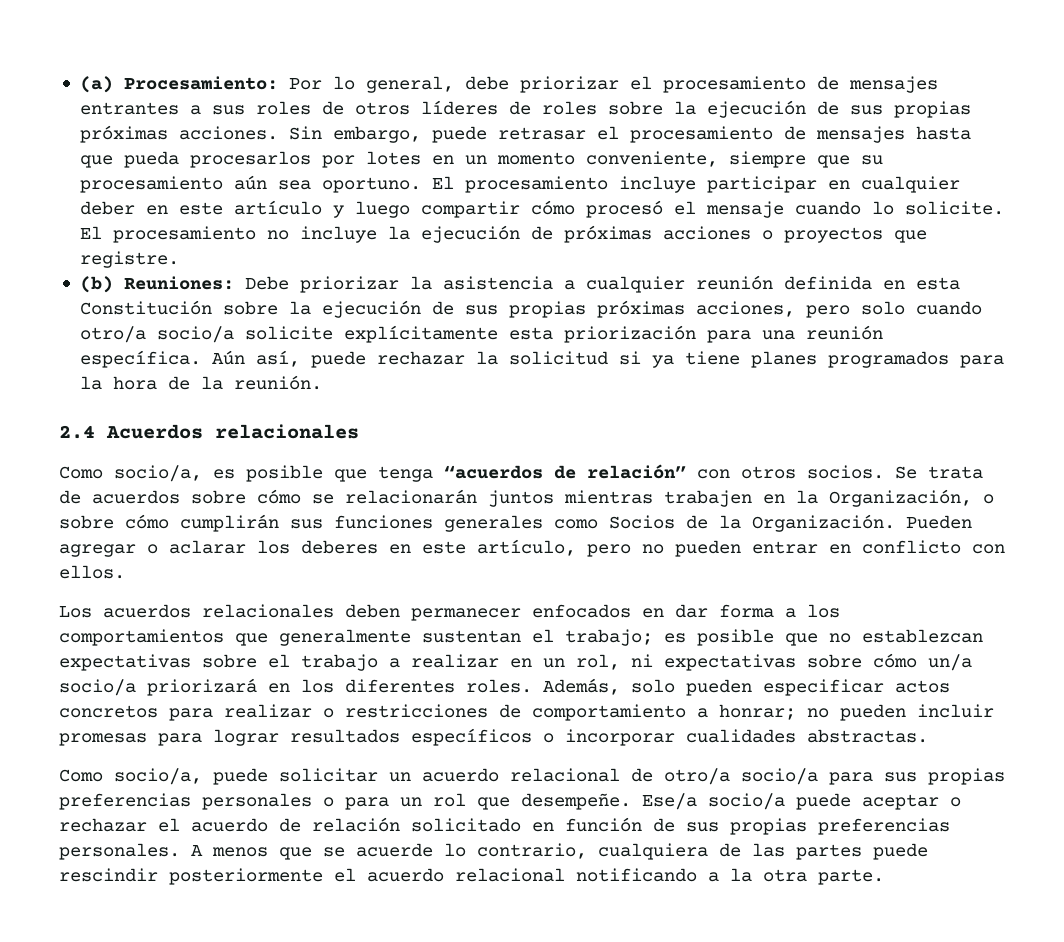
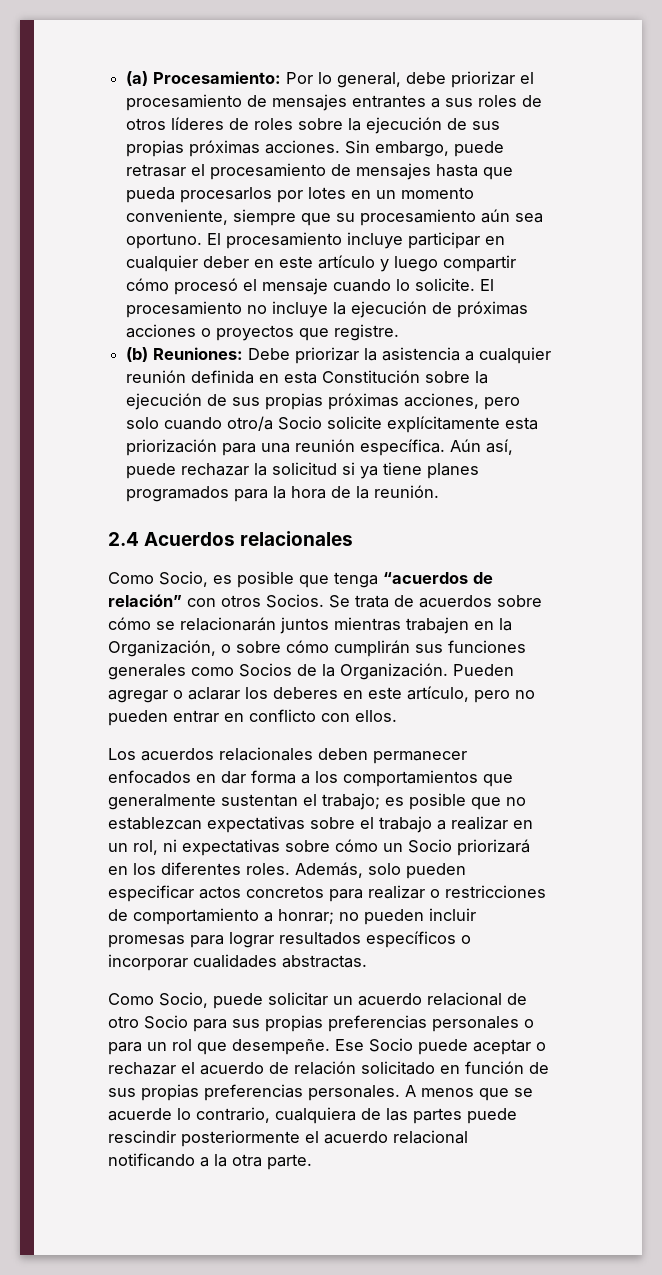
- (b) Reuniones: Debe priorizar la asistencia a cualquier reunión definida en esta Constitución sobre la ejecución de sus propias próximas acciones, pero solo cuando otro/a socio/a solicite explícitamente esta priorización para una reunión específica.
+ (b) Reuniones: Debe priorizar la asistencia a cualquier reunión definida en esta Constitución sobre la ejecución de sus propias próximas acciones, pero solo cuando otro/a Socio solicite explícitamente esta priorización para una reunión específica.
- Como socio/a, es posible que tenga “acuerdos de relación” con otros socios.
+ Como Socio, es posible que tenga “acuerdos de relación” con otros Socios.
- Los acuerdos relacionales deben permanecer enfocados en dar forma a los comportamientos que generalmente sustentan el trabajo; es posible que no establezcan expectativas sobre el trabajo a realizar en un rol, ni expectativas sobre cómo un/a socio/a priorizará en los diferentes roles.
+ Los acuerdos relacionales deben permanecer enfocados en dar forma a los comportamientos que generalmente sustentan el trabajo; es posible que no establezcan expectativas sobre el trabajo a realizar en un rol, ni expectativas sobre cómo un Socio priorizará en los diferentes roles.
- Como socio/a, puede solicitar un acuerdo relacional de otro/a socio/a para sus propias preferencias personales o para un rol que desempeñe.
+ Como Socio, puede solicitar un acuerdo relacional de otro Socio para sus propias preferencias personales o para un rol que desempeñe.
- Ese/a socio/a puede aceptar o rechazar el acuerdo de relación solicitado en función de sus propias preferencias personales.
+ Ese Socio puede aceptar o rechazar el acuerdo de relación solicitado en función de sus propias preferencias personales.

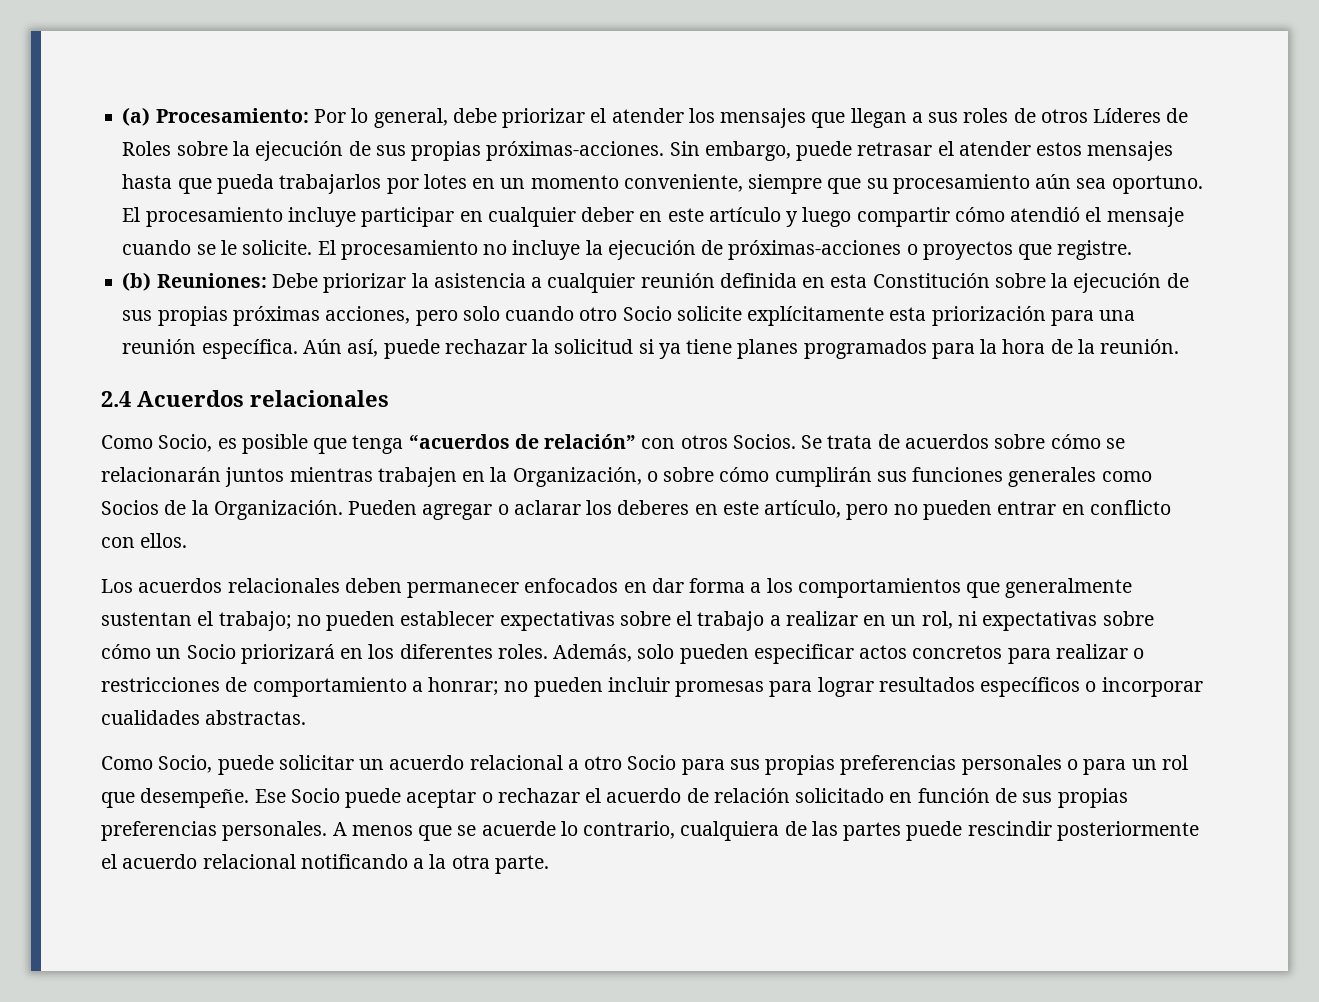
- (a) Procesamiento: Por lo general, debe priorizar el procesamiento de mensajes entrantes a sus roles de otros líderes de roles sobre la ejecución de sus propias próximas acciones.
+ (a) Procesamiento: Por lo general, debe priorizar el atender los mensajes que llegan a sus roles de otros Líderes de Roles sobre la ejecución de sus propias próximas-acciones.
- Sin embargo, puede retrasar el procesamiento de mensajes hasta que pueda procesarlos por lotes en un momento conveniente, siempre que su procesamiento aún sea oportuno.
+ Sin embargo, puede retrasar el atender estos mensajes hasta que pueda trabajarlos por lotes en un momento conveniente, siempre que su procesamiento aún sea oportuno.
- El procesamiento incluye participar en cualquier deber en este artículo y luego compartir cómo procesó el mensaje cuando lo solicite.
+ El procesamiento incluye participar en cualquier deber en este artículo y luego compartir cómo atendió el mensaje cuando se le solicite.
- El procesamiento no incluye la ejecución de próximas acciones o proyectos que registre.
+ El procesamiento no incluye la ejecución de próximas-acciones o proyectos que registre.
- (b) Reuniones: Debe priorizar la asistencia a cualquier reunión definida en esta Constitución sobre la ejecución de sus propias próximas acciones, pero solo cuando otro/a Socio solicite explícitamente esta priorización para una reunión específica.
+ (b) Reuniones: Debe priorizar la asistencia a cualquier reunión definida en esta Constitución sobre la ejecución de sus propias próximas acciones, pero solo cuando otro Socio solicite explícitamente esta priorización para una reunión específica.
- Los acuerdos relacionales deben permanecer enfocados en dar forma a los comportamientos que generalmente sustentan el trabajo; es posible que no establezcan expectativas sobre el trabajo a realizar en un rol, ni expectativas sobre cómo un Socio priorizará en los diferentes roles.
+ Los acuerdos relacionales deben permanecer enfocados en dar forma a los comportamientos que generalmente sustentan el trabajo; no pueden establecer expectativas sobre el trabajo a realizar en un rol, ni expectativas sobre cómo un Socio priorizará en los diferentes roles.
- Como Socio, puede solicitar un acuerdo relacional de otro Socio para sus propias preferencias personales o para un rol que desempeñe.
+ Como Socio, puede solicitar un acuerdo relacional a otro Socio para sus propias preferencias personales o para un rol que desempeñe.

